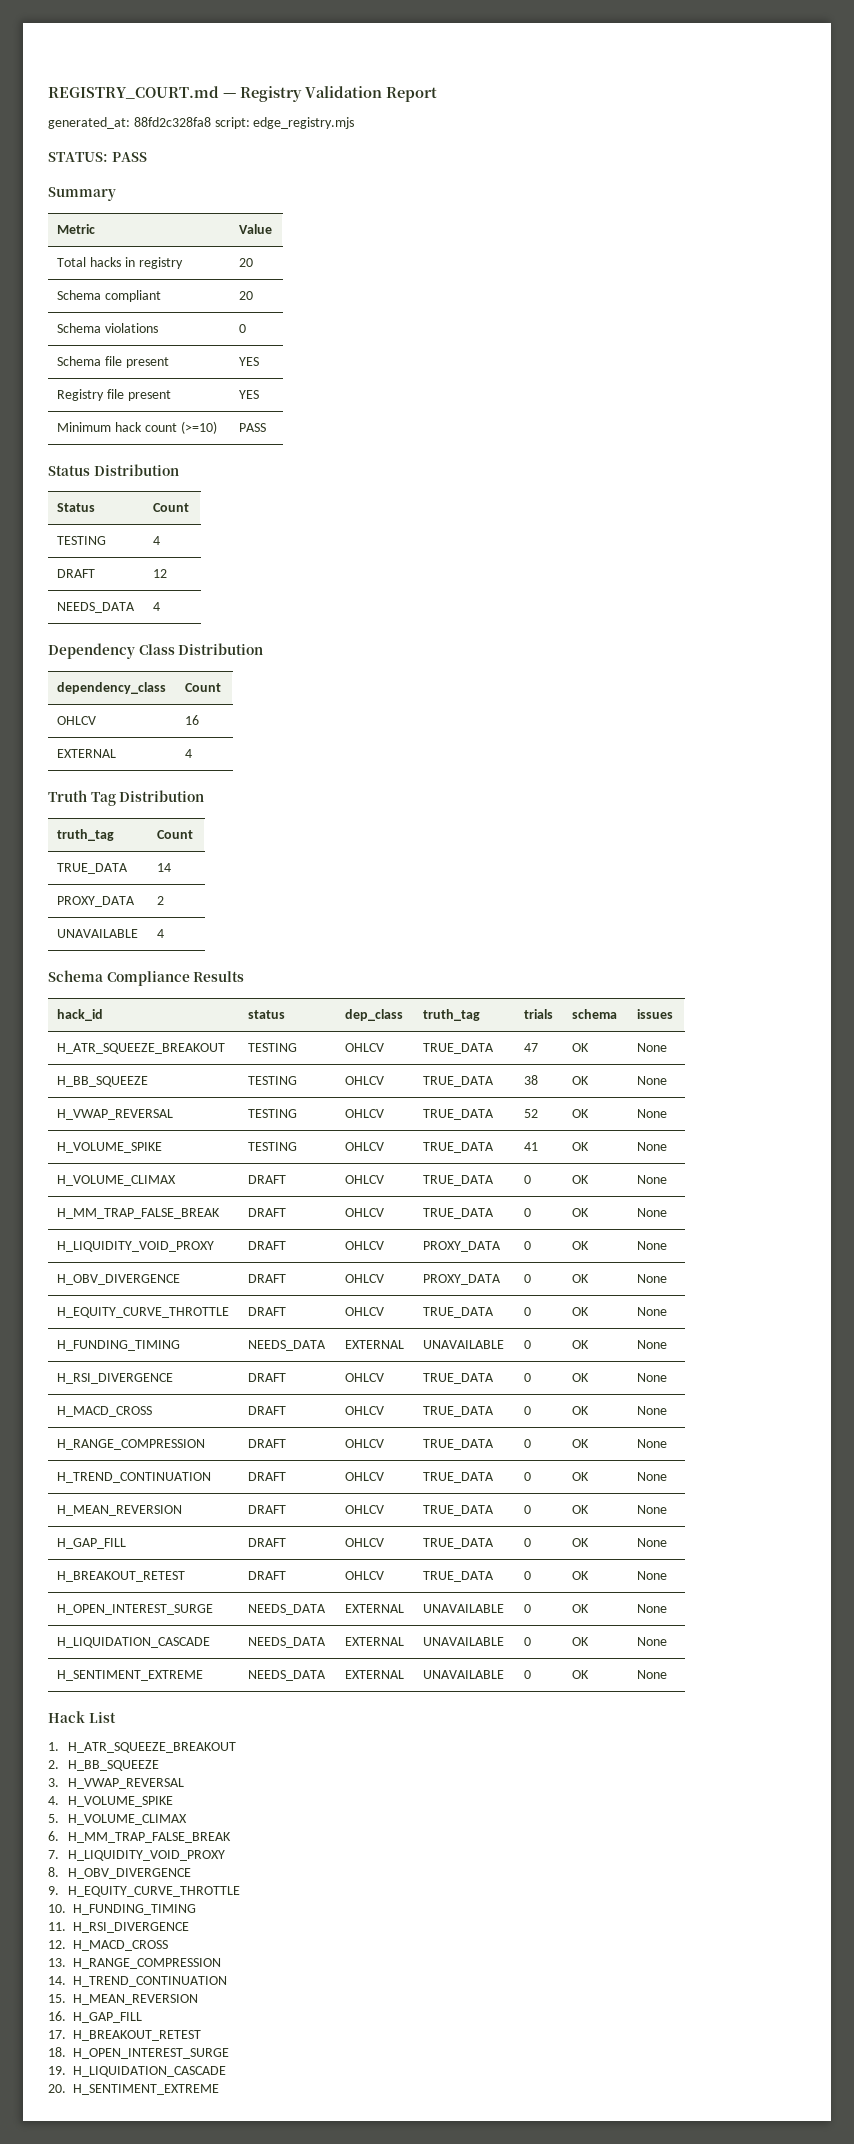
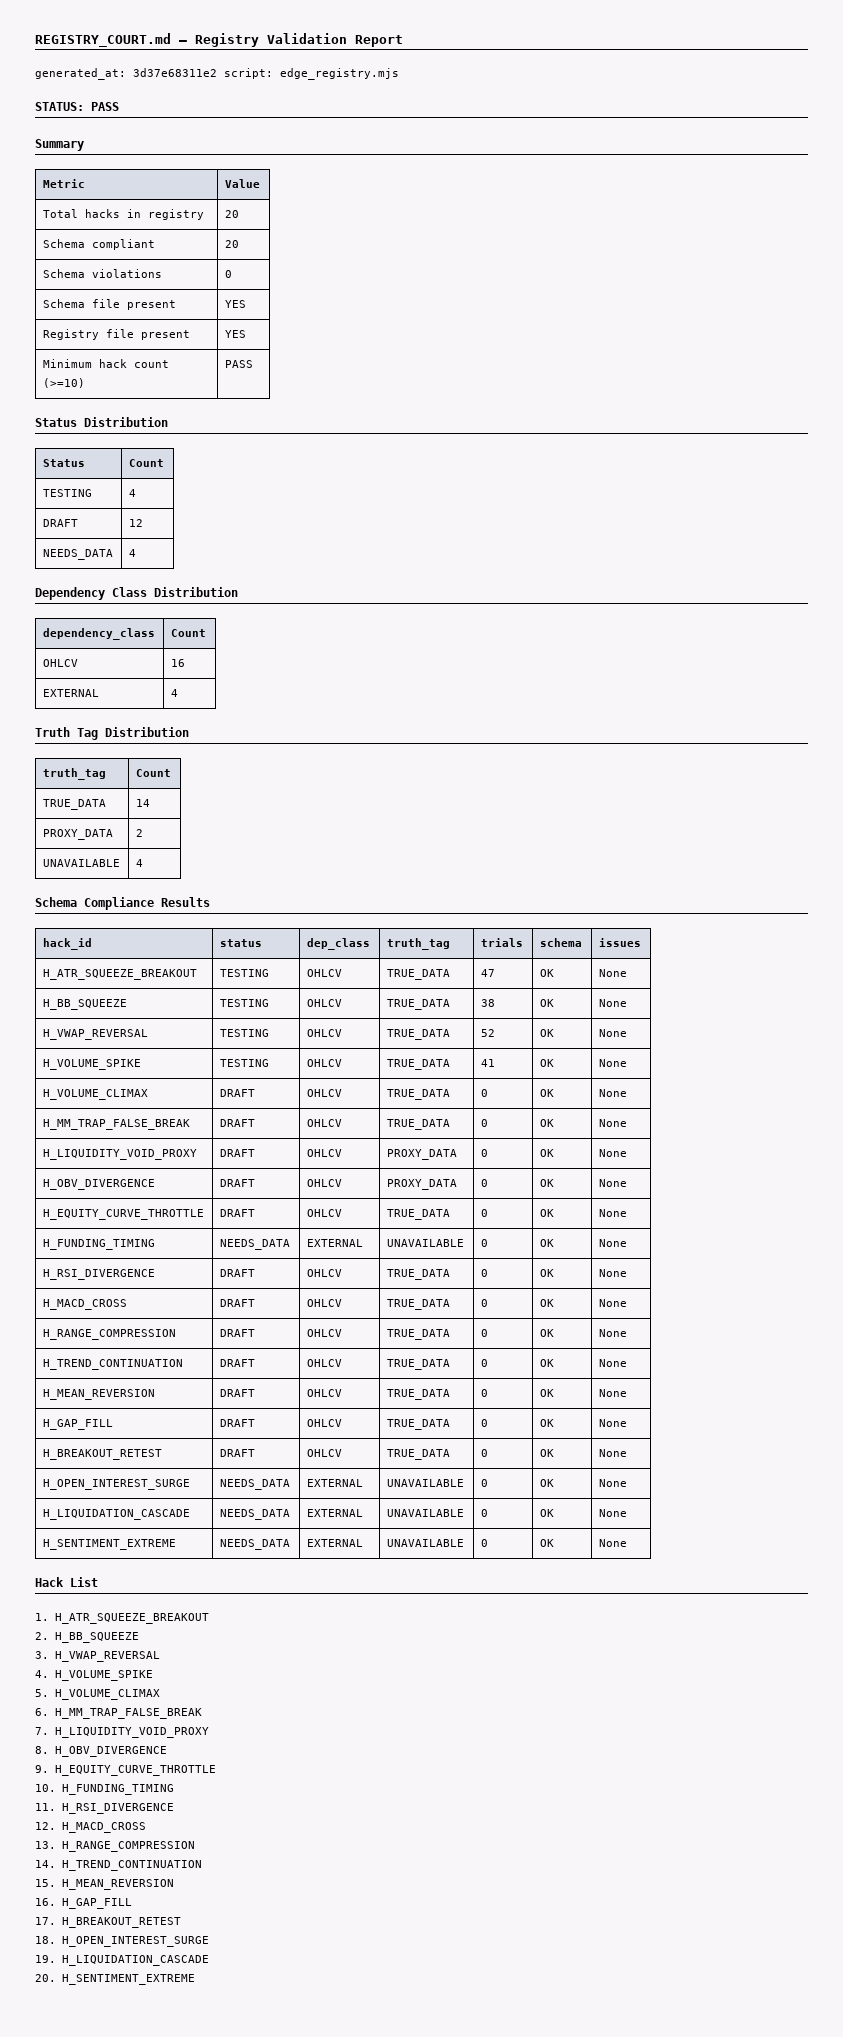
- generated_at: 88fd2c328fa8 script: edge_registry.mjs
+ generated_at: 3d37e68311e2 script: edge_registry.mjs

